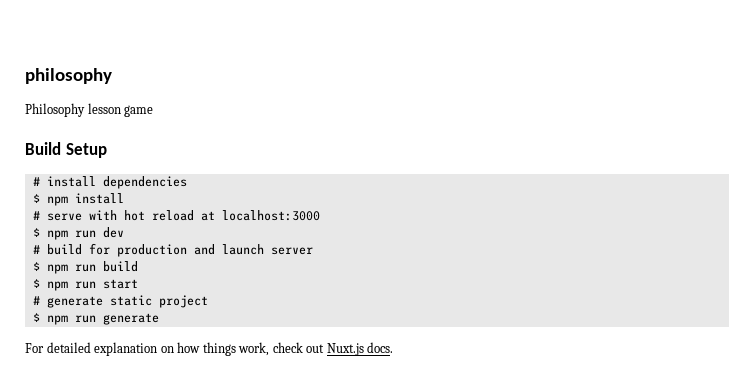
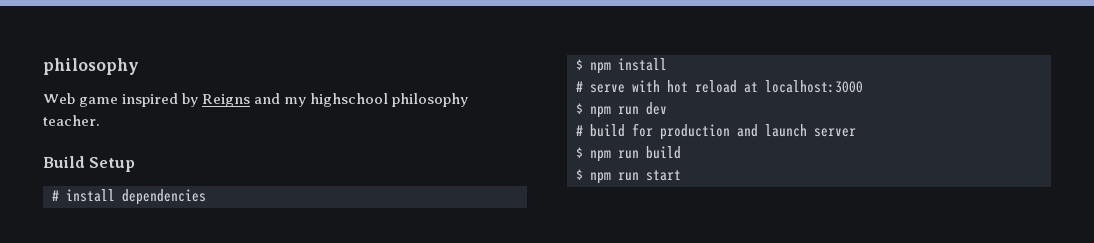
- Philosophy lesson game
+ Web game inspired by Reigns and my highschool philosophy teacher.
- # generate static project
- $ npm run generate
- For detailed explanation on how things work, check out Nuxt.js docs.

